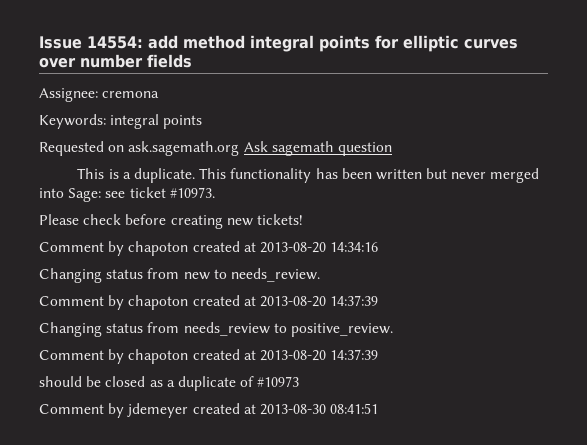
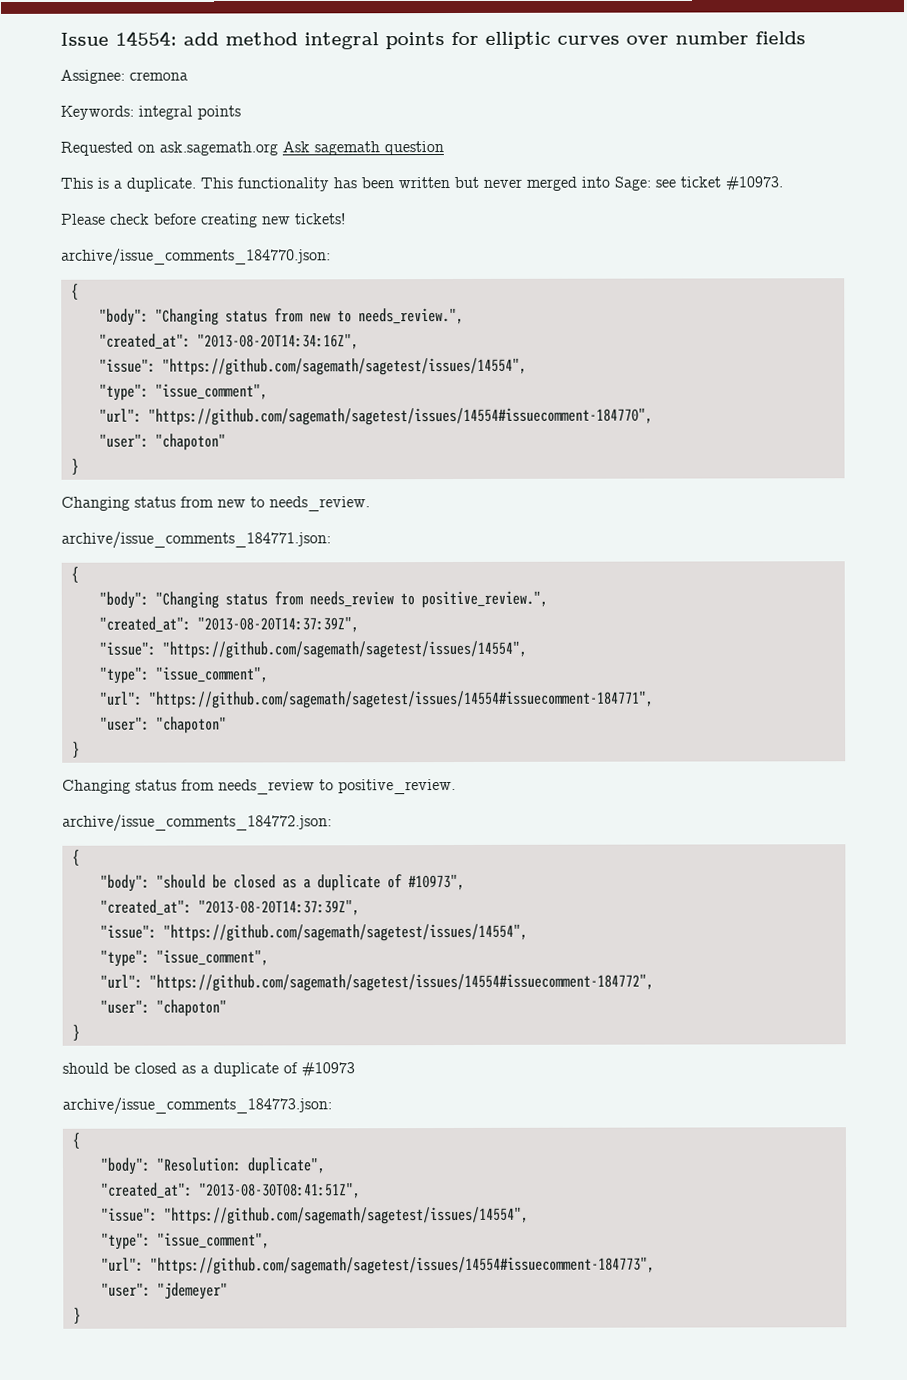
- Comment by chapoton created at 2013-08-20 14:34:16
+ archive/issue_comments_184770.json:
+ {
+ "body": "Changing status from new to needs_review.",
+ "created_at": "2013-08-20T14:34:16Z",
+ "issue": "https://github.com/sagemath/sagetest/issues/14554",
+ "type": "issue_comment",
+ "url": "https://github.com/sagemath/sagetest/issues/14554#issuecomment-184770",
+ "user": "chapoton"
+ }
  Changing status from new to needs_review.
- Comment by chapoton created at 2013-08-20 14:37:39
+ archive/issue_comments_184771.json:
+ {
+ "body": "Changing status from needs_review to positive_review.",
+ "created_at": "2013-08-20T14:37:39Z",
+ "issue": "https://github.com/sagemath/sagetest/issues/14554",
+ "type": "issue_comment",
+ "url": "https://github.com/sagemath/sagetest/issues/14554#issuecomment-184771",
+ "user": "chapoton"
+ }
  Changing status from needs_review to positive_review.
- Comment by chapoton created at 2013-08-20 14:37:39
+ archive/issue_comments_184772.json:
+ {
+ "body": "should be closed as a duplicate of #10973",
+ "created_at": "2013-08-20T14:37:39Z",
+ "issue": "https://github.com/sagemath/sagetest/issues/14554",
+ "type": "issue_comment",
+ "url": "https://github.com/sagemath/sagetest/issues/14554#issuecomment-184772",
+ "user": "chapoton"
+ }
- Comment by jdemeyer created at 2013-08-30 08:41:51
+ archive/issue_comments_184773.json:
+ {
+ "body": "Resolution: duplicate",
+ "created_at": "2013-08-30T08:41:51Z",
+ "issue": "https://github.com/sagemath/sagetest/issues/14554",
+ "type": "issue_comment",
+ "url": "https://github.com/sagemath/sagetest/issues/14554#issuecomment-184773",
+ "user": "jdemeyer"
+ }

